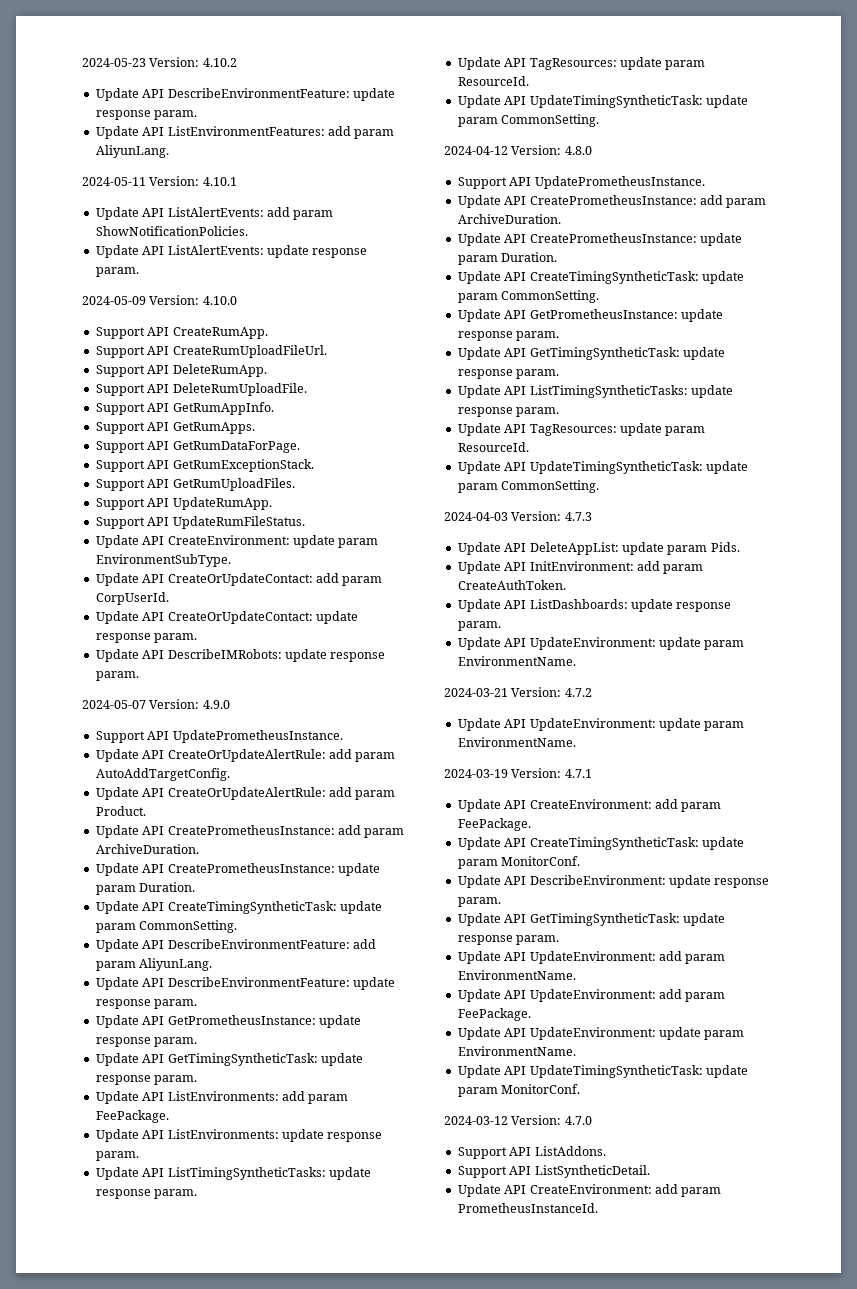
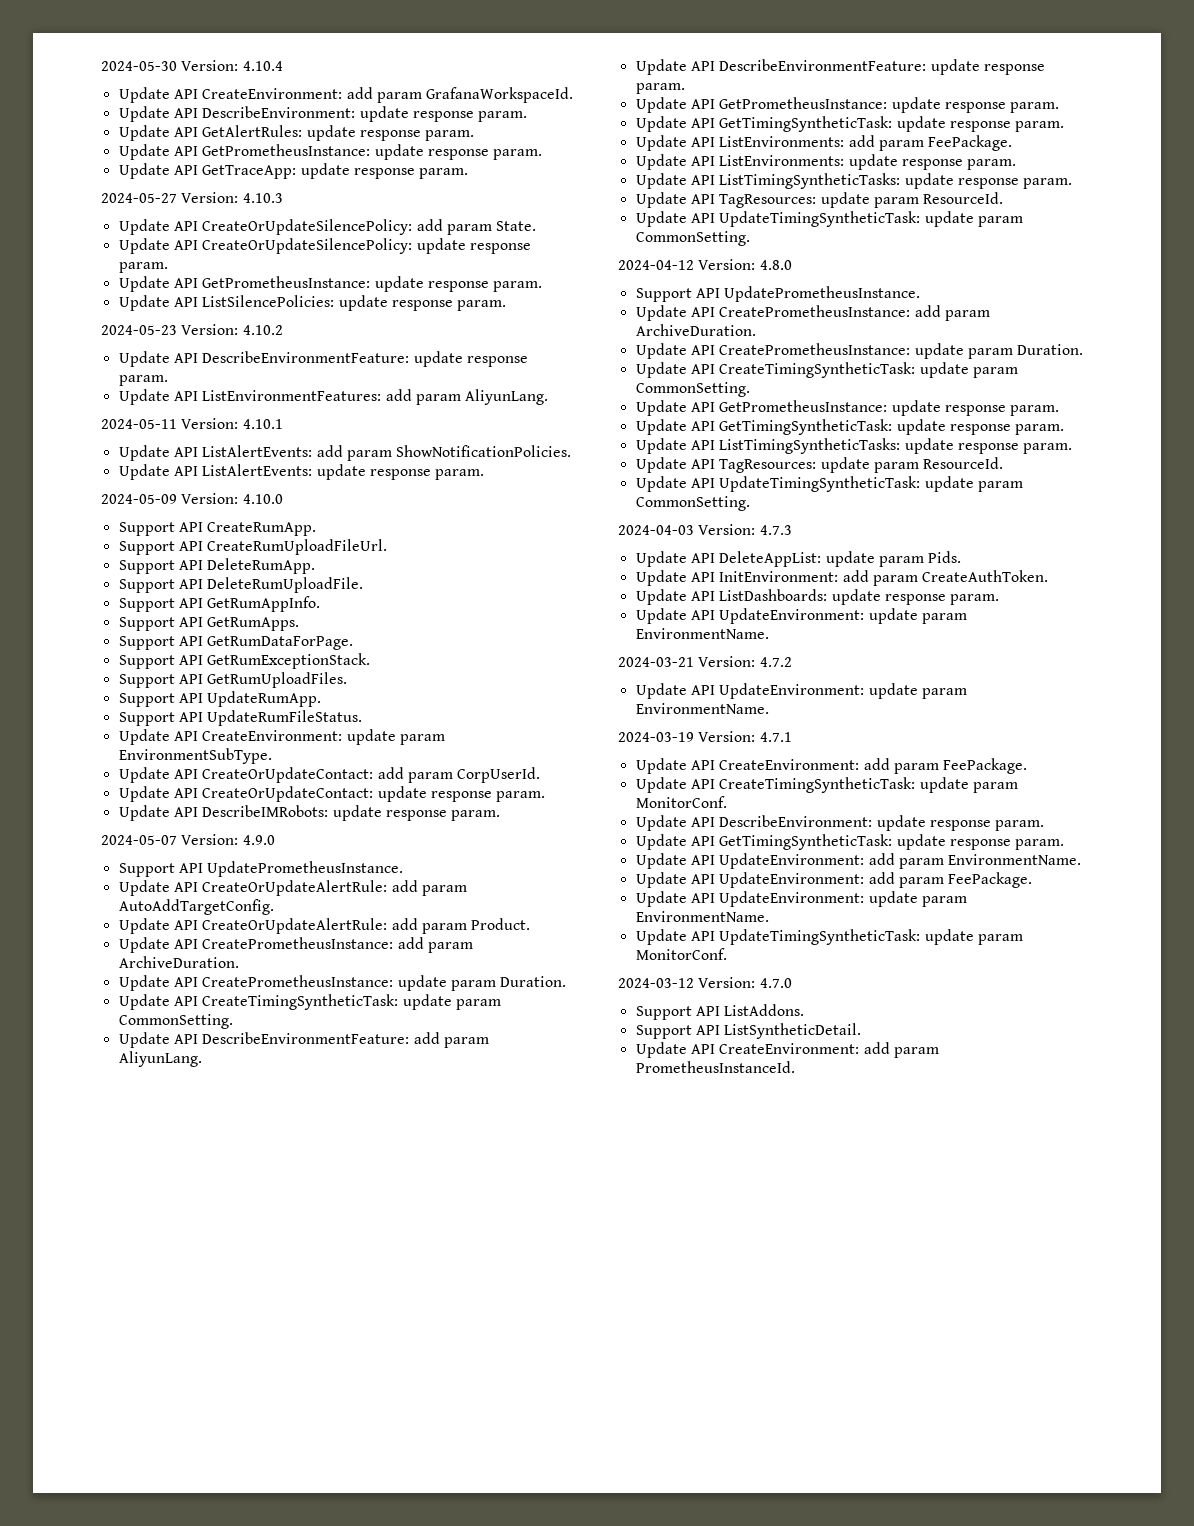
+ 2024-05-30 Version: 4.10.4
+ Update API CreateEnvironment: add param GrafanaWorkspaceId.
+ Update API DescribeEnvironment: update response param.
+ Update API GetAlertRules: update response param.
+ Update API GetPrometheusInstance: update response param.
+ Update API GetTraceApp: update response param.
+ 2024-05-27 Version: 4.10.3
+ Update API CreateOrUpdateSilencePolicy: add param State.
+ Update API CreateOrUpdateSilencePolicy: update response param.
+ Update API GetPrometheusInstance: update response param.
+ Update API ListSilencePolicies: update response param.

